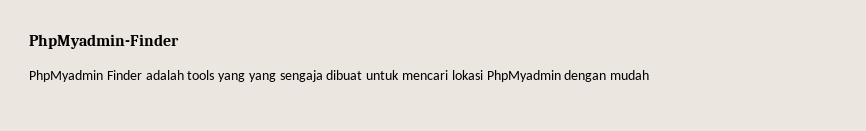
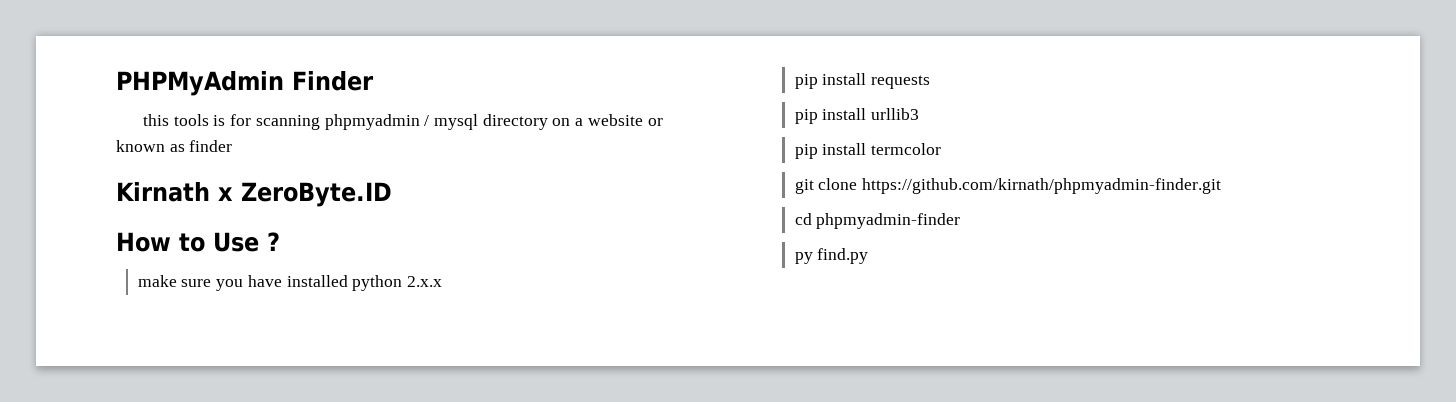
- PhpMyadmin-Finder
- PhpMyadmin Finder adalah tools yang yang sengaja dibuat untuk mencari lokasi PhpMyadmin dengan mudah
+ PHPMyAdmin Finder
+ this tools is for scanning phpmyadmin / mysql directory on a website or known as finder
+ Kirnath x ZeroByte.ID
+ How to Use ?
+ make sure you have installed python 2.x.x
+ pip install requests
+ pip install urllib3
+ pip install termcolor
+ git clone https://github.com/kirnath/phpmyadmin-finder.git
+ cd phpmyadmin-finder
+ py find.py

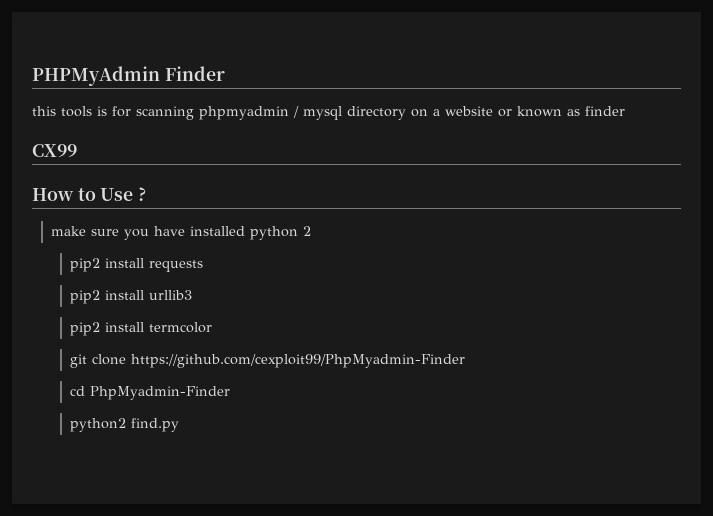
- Kirnath x ZeroByte.ID
+ CX99
- make sure you have installed python 2.x.x
- pip install requests
+ make sure you have installed python 2
+ pip2 install requests
- pip install urllib3
+ pip2 install urllib3
- pip install termcolor
+ pip2 install termcolor
- git clone https://github.com/kirnath/phpmyadmin-finder.git
+ git clone https://github.com/cexploit99/PhpMyadmin-Finder
- cd phpmyadmin-finder
- py find.py
+ cd PhpMyadmin-Finder
+ python2 find.py

